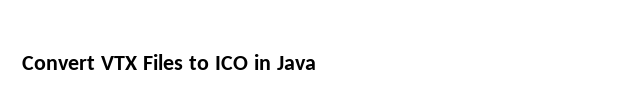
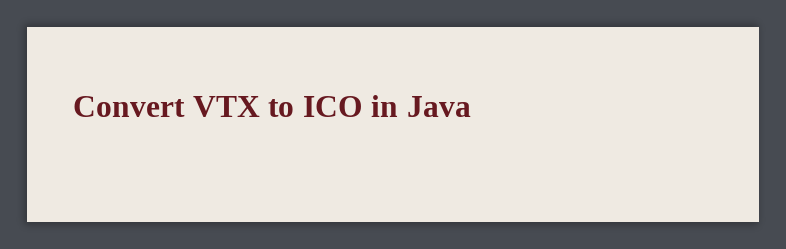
- Convert VTX Files to ICO in Java
+ Convert VTX to ICO in Java

